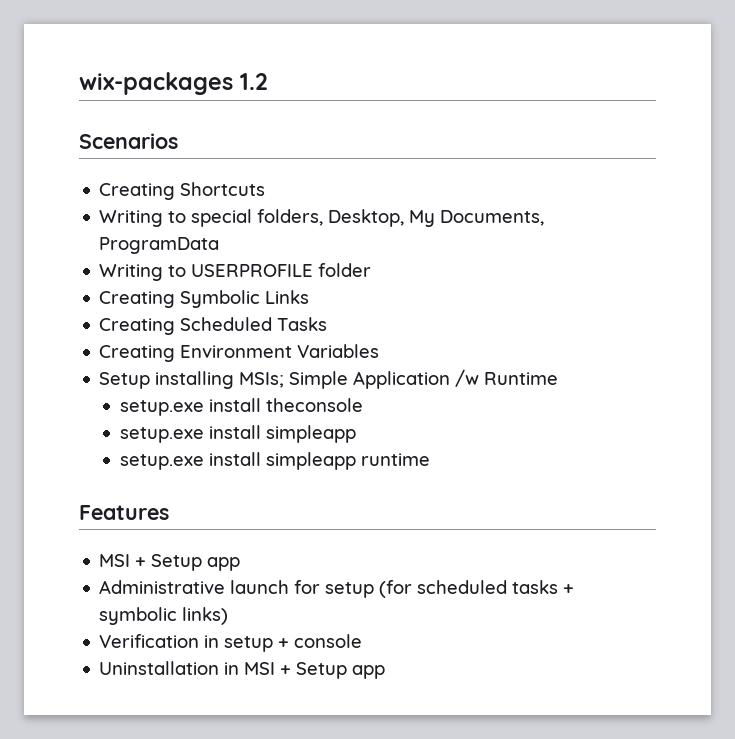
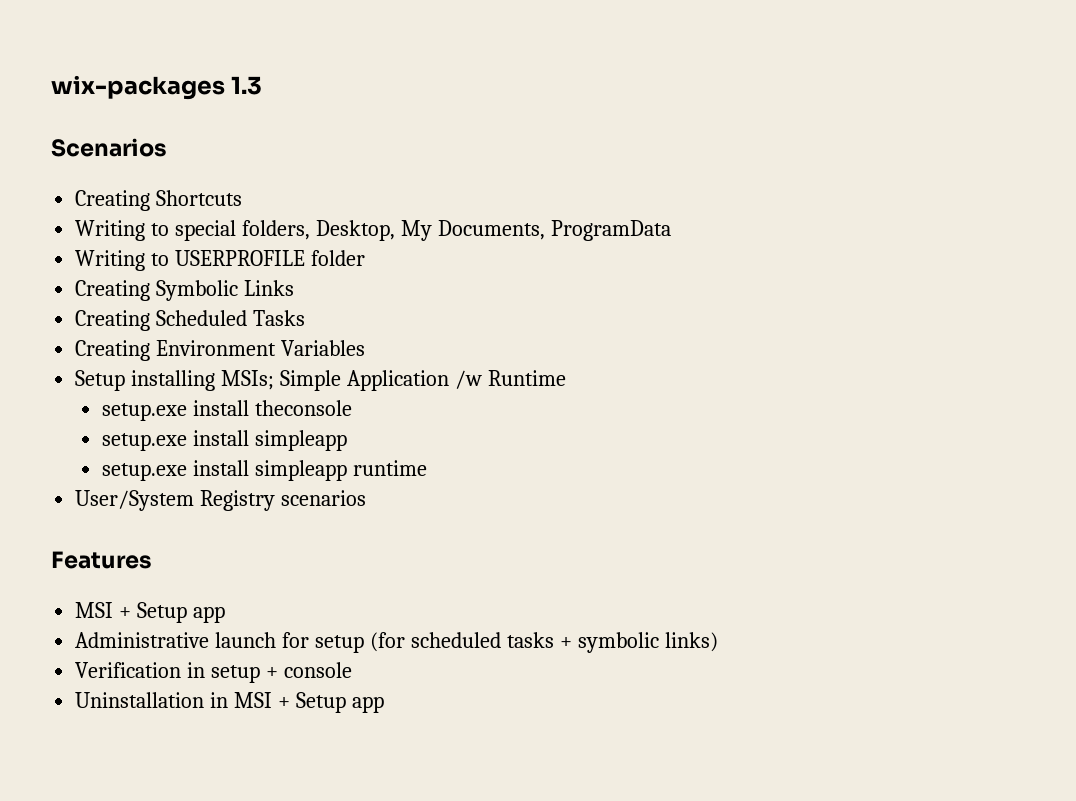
- wix-packages 1.2
+ wix-packages 1.3
+ User/System Registry scenarios

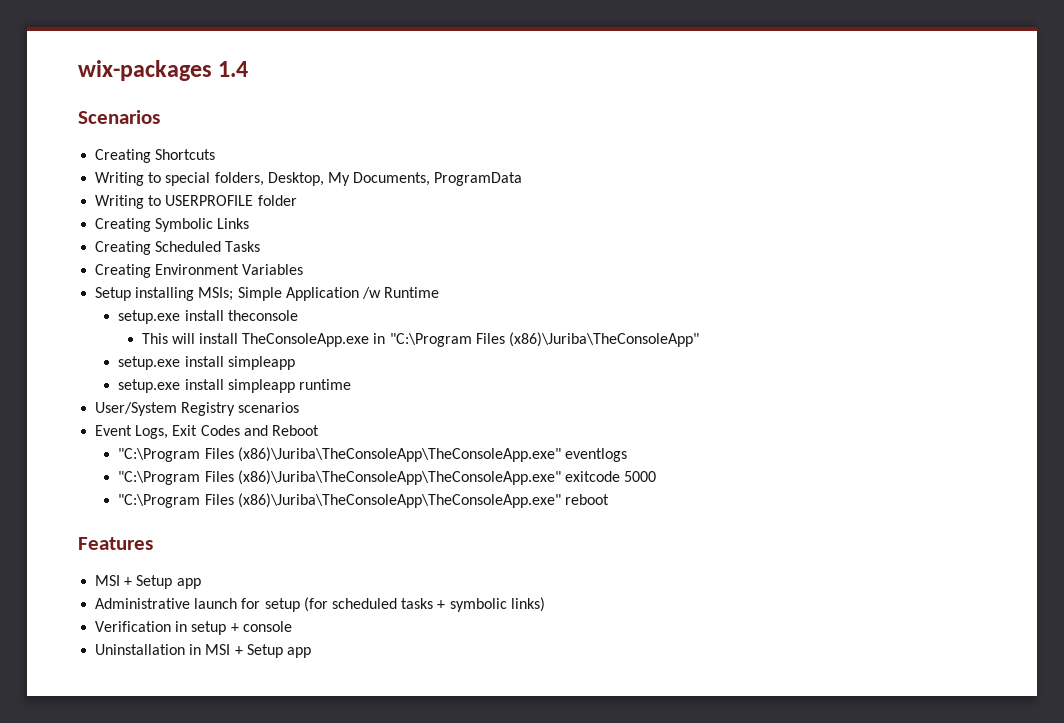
- wix-packages 1.3
+ wix-packages 1.4
+ This will install TheConsoleApp.exe in "C:\Program Files (x86)\Juriba\TheConsoleApp"
+ Event Logs, Exit Codes and Reboot
+ "C:\Program Files (x86)\Juriba\TheConsoleApp\TheConsoleApp.exe" eventlogs
+ "C:\Program Files (x86)\Juriba\TheConsoleApp\TheConsoleApp.exe" exitcode 5000
+ "C:\Program Files (x86)\Juriba\TheConsoleApp\TheConsoleApp.exe" reboot

